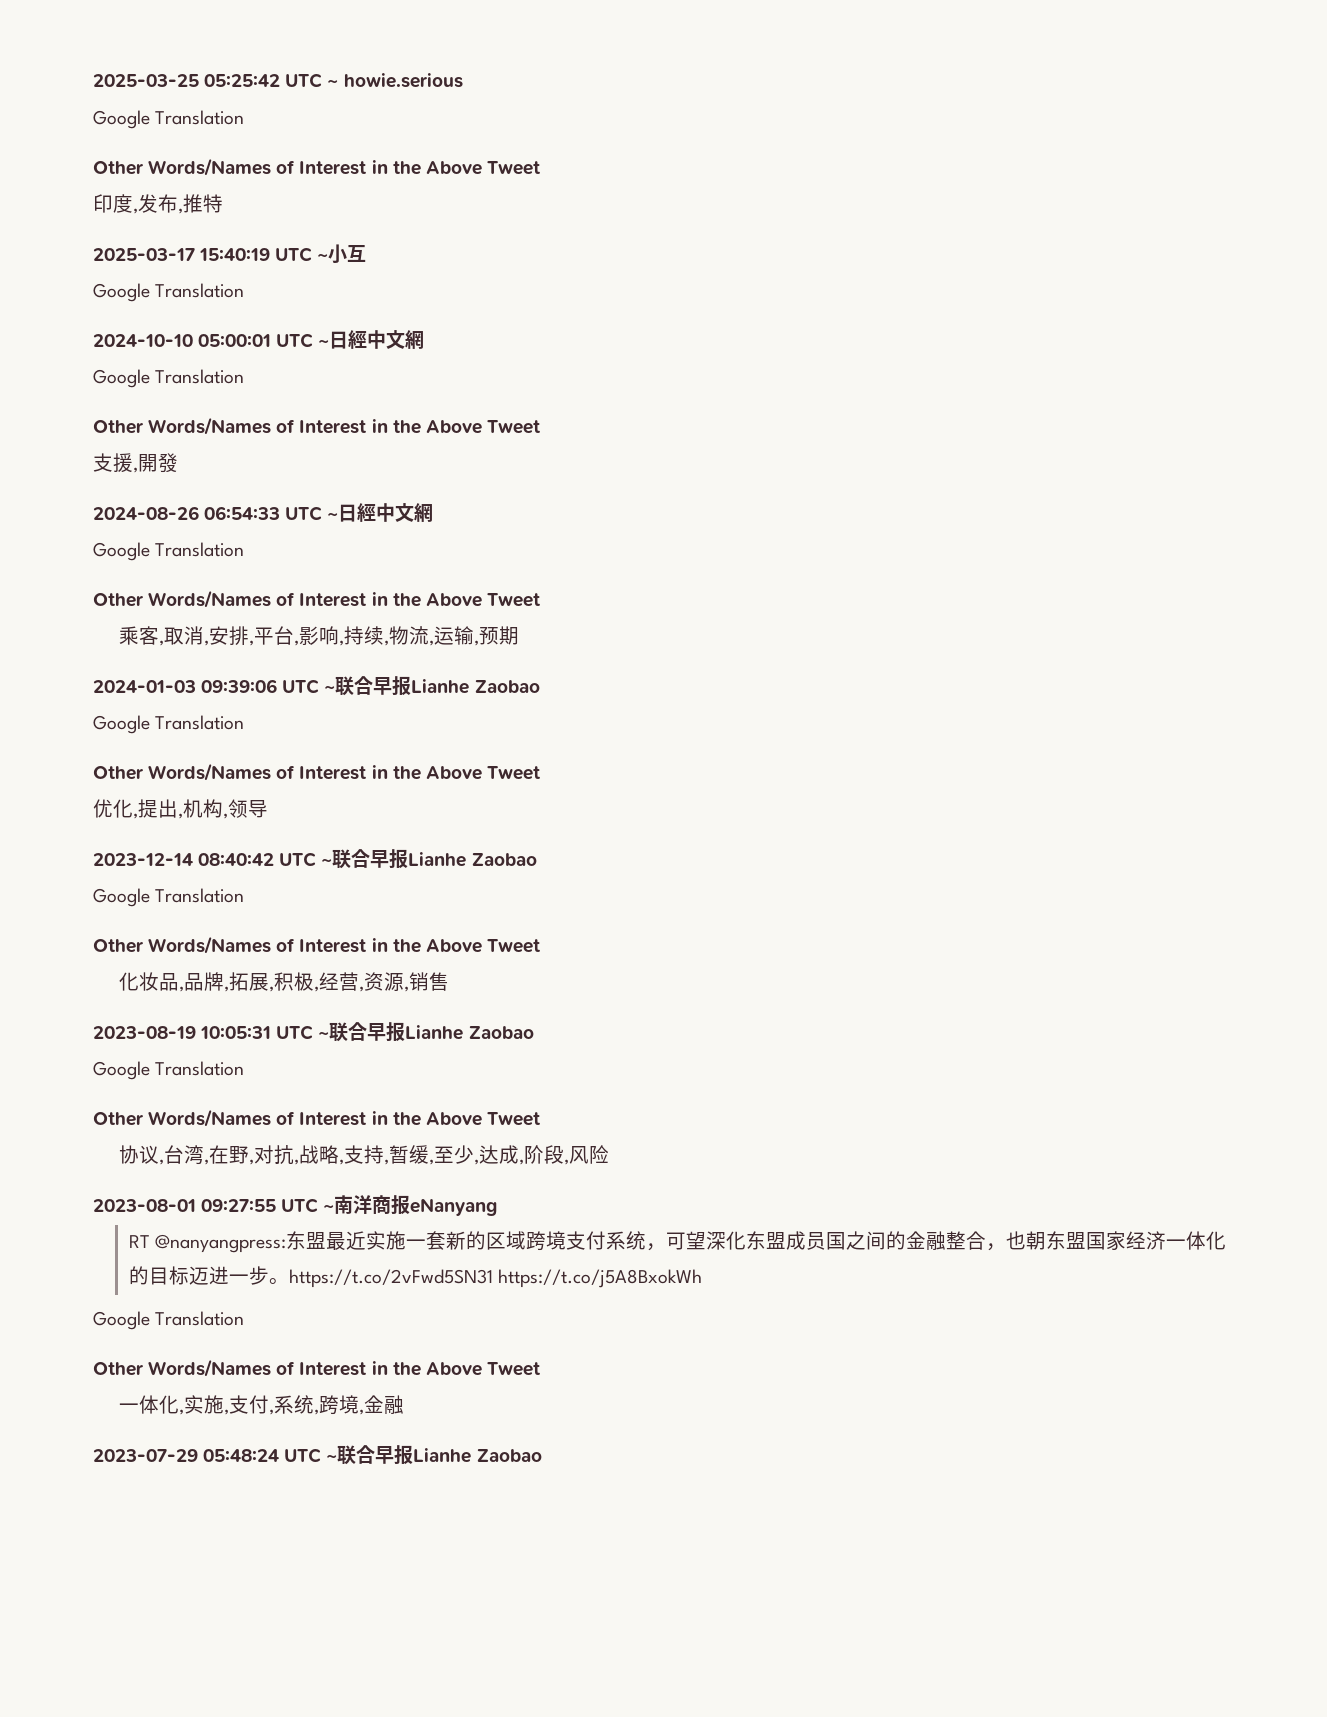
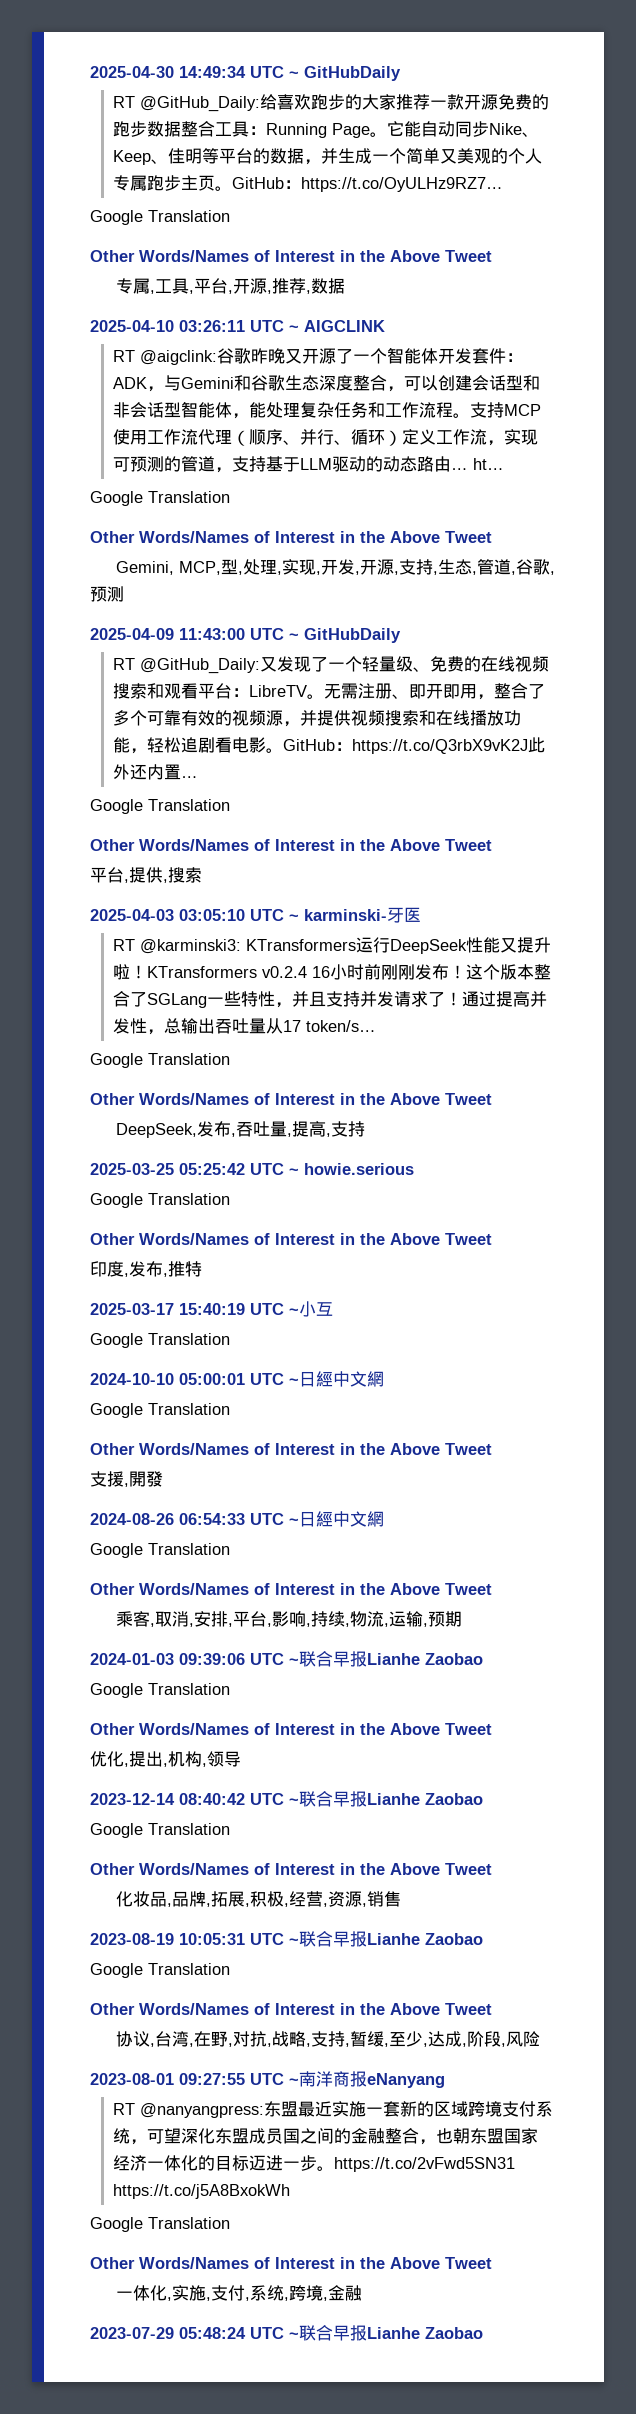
+ 2025-04-30 14:49:34 UTC ~ GitHubDaily
+ RT @GitHub_Daily:给喜欢跑步的大家推荐一款开源免费的跑步数据整合工具：Running Page。它能自动同步Nike、Keep、佳明等平台的数据，并生成一个简单又美观的个人专属跑步主页。GitHub：https://t.co/OyULHz9RZ7…
+ Google Translation
+ Other Words/Names of Interest in the Above Tweet
+ 专属,工具,平台,开源,推荐,数据
+ 2025-04-10 03:26:11 UTC ~ AIGCLINK
+ RT @aigclink:谷歌昨晚又开源了一个智能体开发套件：ADK，与Gemini和谷歌生态深度整合，可以创建会话型和非会话型智能体，能处理复杂任务和工作流程。支持MCP使用工作流代理（顺序、并行、循环）定义工作流，实现可预测的管道，支持基于LLM驱动的动态路由… ht…
+ Google Translation
+ Other Words/Names of Interest in the Above Tweet
+ Gemini, MCP,型,处理,实现,开发,开源,支持,生态,管道,谷歌,预测
+ 2025-04-09 11:43:00 UTC ~ GitHubDaily
+ RT @GitHub_Daily:又发现了一个轻量级、免费的在线视频搜索和观看平台：LibreTV。无需注册、即开即用，整合了多个可靠有效的视频源，并提供视频搜索和在线播放功能，轻松追剧看电影。GitHub：https://t.co/Q3rbX9vK2J此外还内置…
+ Google Translation
+ Other Words/Names of Interest in the Above Tweet
+ 平台,提供,搜索
+ 2025-04-03 03:05:10 UTC ~ karminski-牙医
+ RT @karminski3: KTransformers运行DeepSeek性能又提升啦！KTransformers v0.2.4 16小时前刚刚发布！这个版本整合了SGLang一些特性，并且支持并发请求了！通过提高并发性，总输出吞吐量从17 token/s…
+ Google Translation
+ Other Words/Names of Interest in the Above Tweet
+ DeepSeek,发布,吞吐量,提高,支持

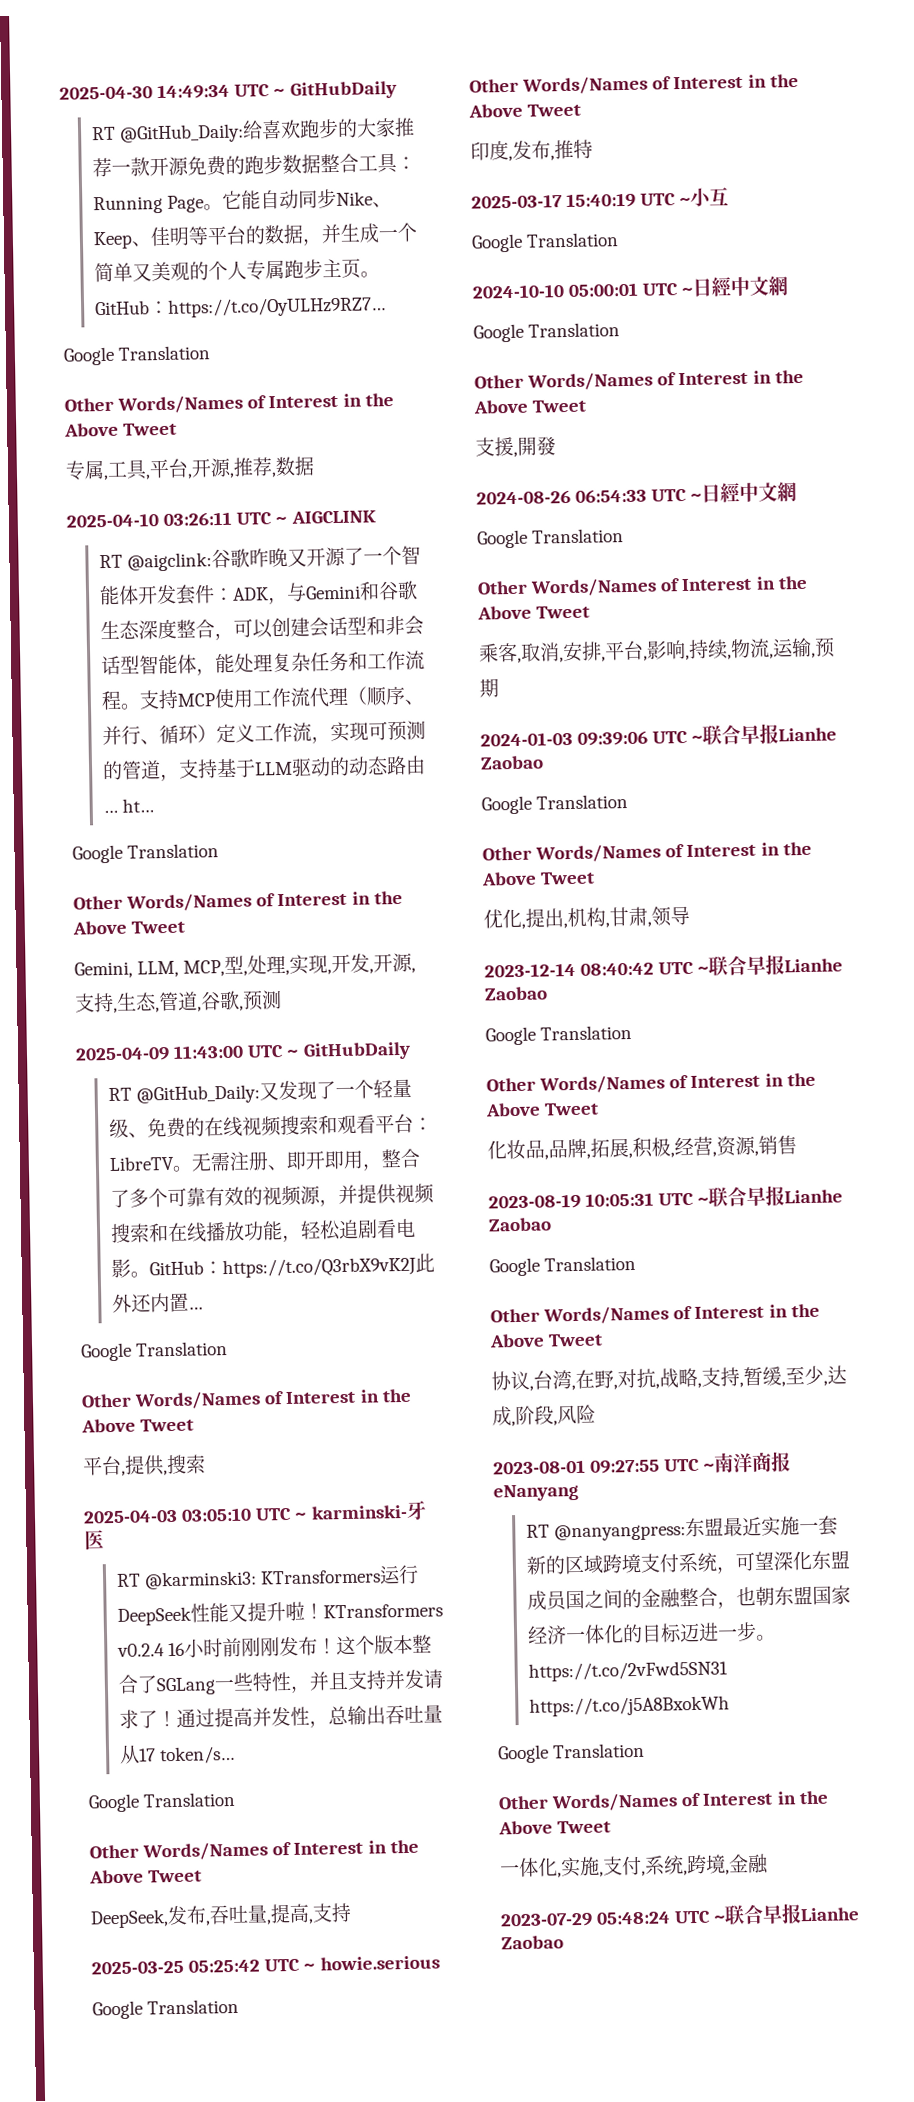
- Gemini, MCP,型,处理,实现,开发,开源,支持,生态,管道,谷歌,预测
+ Gemini, LLM, MCP,型,处理,实现,开发,开源,支持,生态,管道,谷歌,预测
- 优化,提出,机构,领导
+ 优化,提出,机构,甘肃,领导

